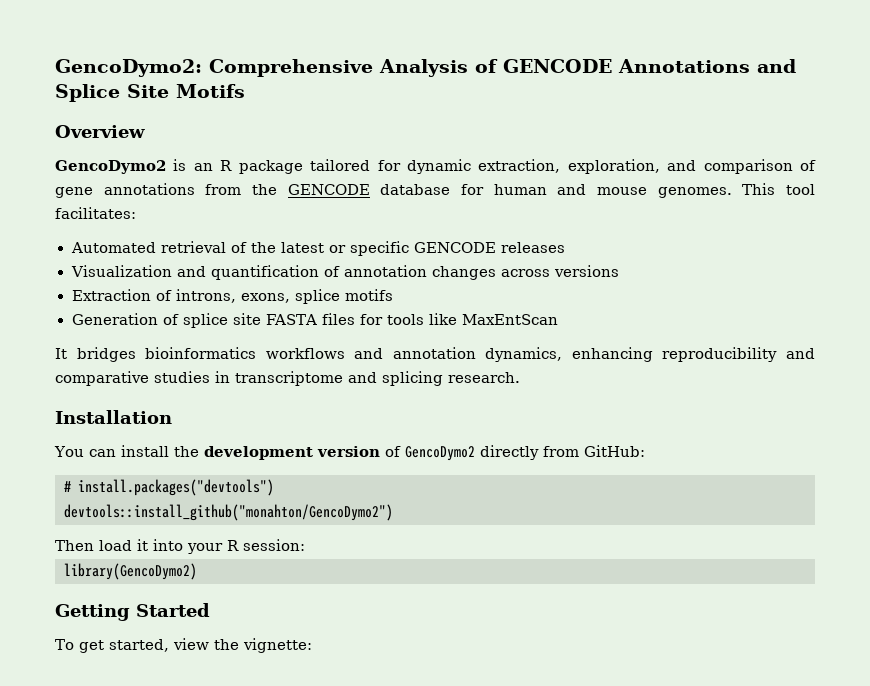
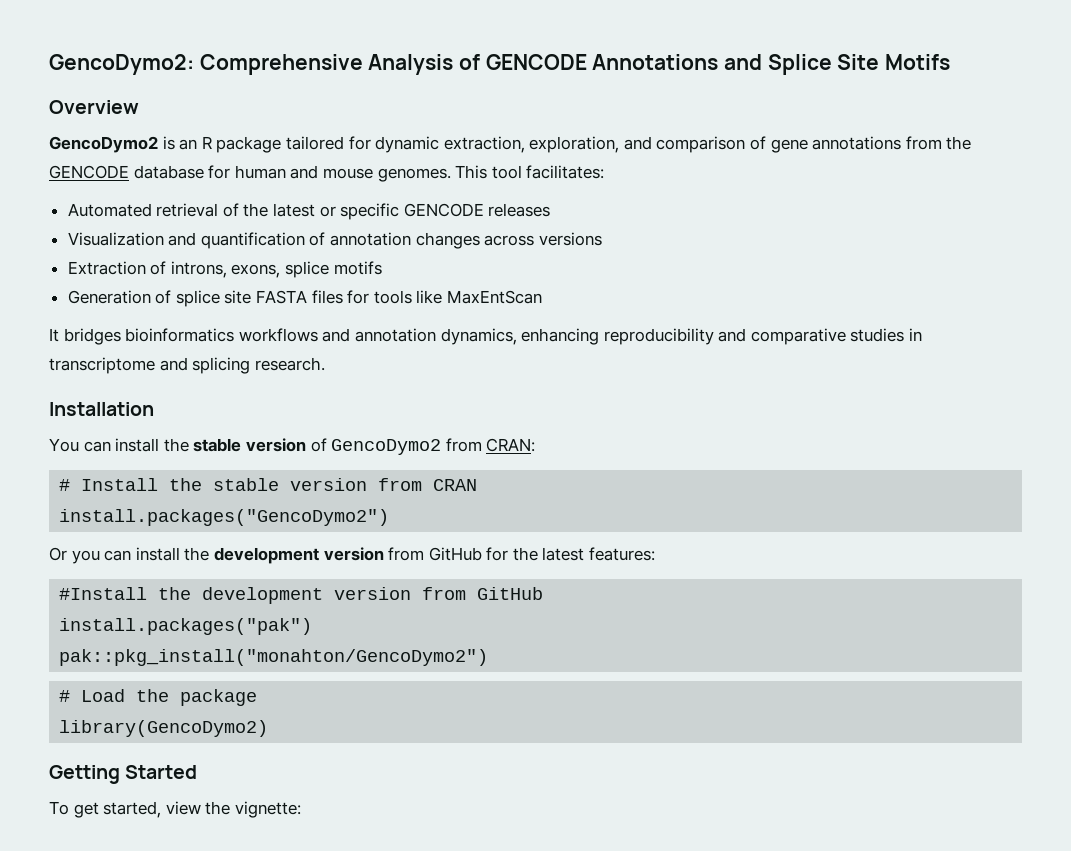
- You can install the development version of GencoDymo2 directly from GitHub:
- # install.packages("devtools")
- devtools::install_github("monahton/GencoDymo2")
- Then load it into your R session:
+ You can install the stable version of GencoDymo2 from CRAN:
+ # Install the stable version from CRAN
+ install.packages("GencoDymo2")
+ Or you can install the development version from GitHub for the latest features:
+ #Install the development version from GitHub
+ install.packages("pak")
+ pak::pkg_install("monahton/GencoDymo2")
+ # Load the package

